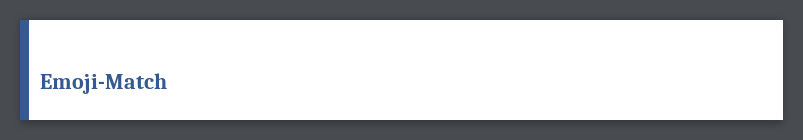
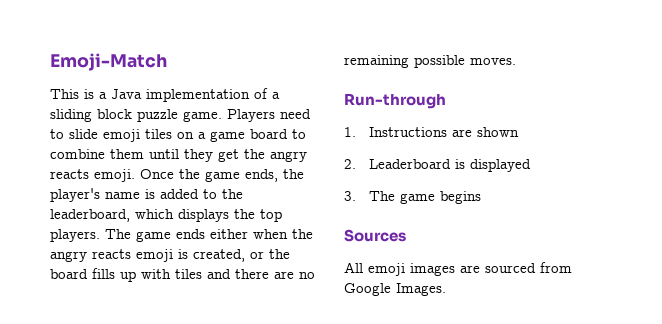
+ This is a Java implementation of a sliding block puzzle game. Players need to slide emoji tiles on a game board to combine them until they get the angry reacts emoji. Once the game ends, the player's name is added to the leaderboard, which displays the top players. The game ends either when the angry reacts emoji is created, or the board fills up with tiles and there are no remaining possible moves.
+ Run-through
+ 1. Instructions are shown
+ 2. Leaderboard is displayed
+ 3. The game begins
+ Sources
+ All emoji images are sourced from Google Images.

